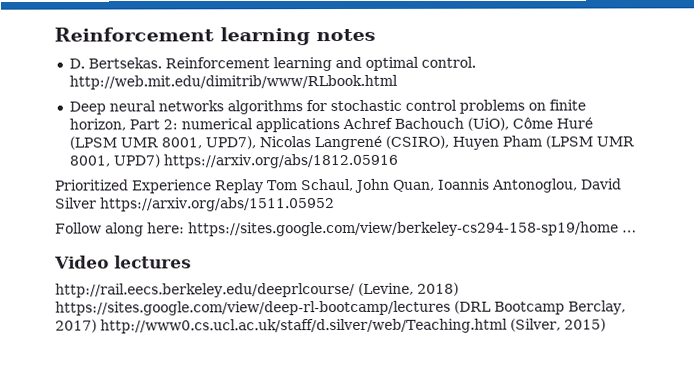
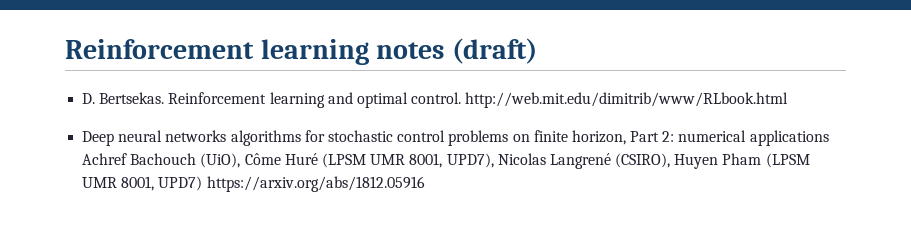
- Reinforcement learning notes
+ Reinforcement learning notes (draft)
- Prioritized Experience Replay Tom Schaul, John Quan, Ioannis Antonoglou, David Silver https://arxiv.org/abs/1511.05952
- Follow along here: https://sites.google.com/view/berkeley-cs294-158-sp19/home …
- Video lectures
- http://rail.eecs.berkeley.edu/deeprlcourse/ (Levine, 2018) https://sites.google.com/view/deep-rl-bootcamp/lectures (DRL Bootcamp Berclay, 2017) http://www0.cs.ucl.ac.uk/staff/d.silver/web/Teaching.html (Silver, 2015)

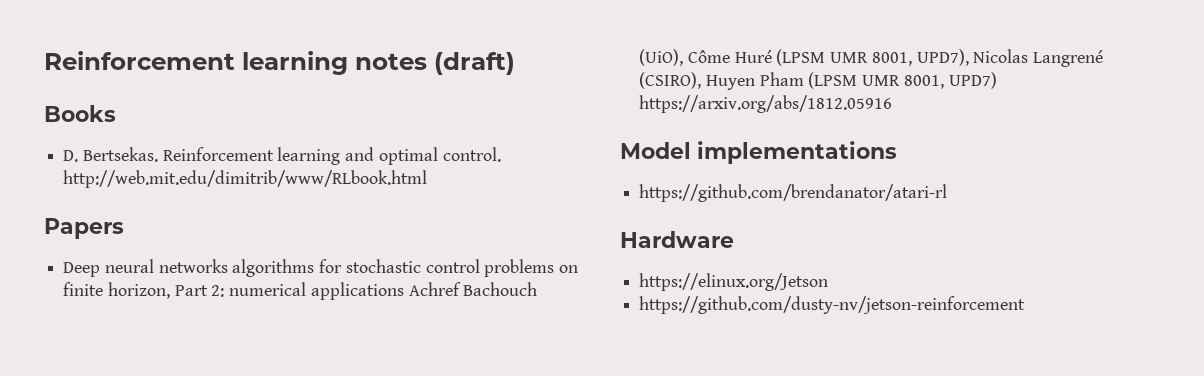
+ Books
+ Papers
+ Model implementations
+ https://github.com/brendanator/atari-rl
+ Hardware
+ https://elinux.org/Jetson
+ https://github.com/dusty-nv/jetson-reinforcement

